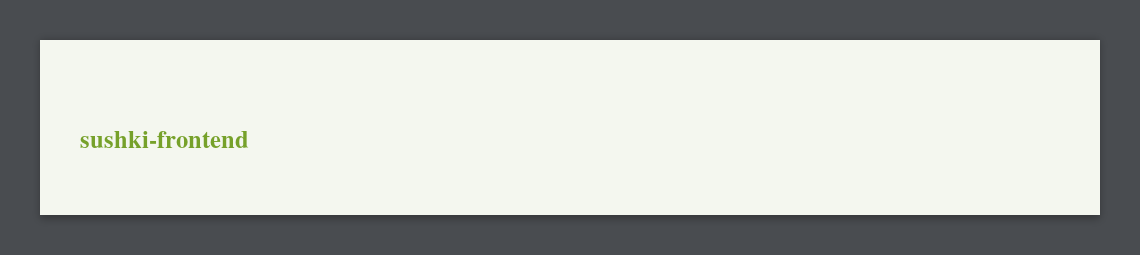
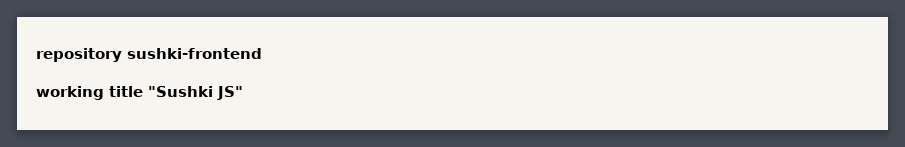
- sushki-frontend
+ repository sushki-frontend
+ working title "Sushki JS"

